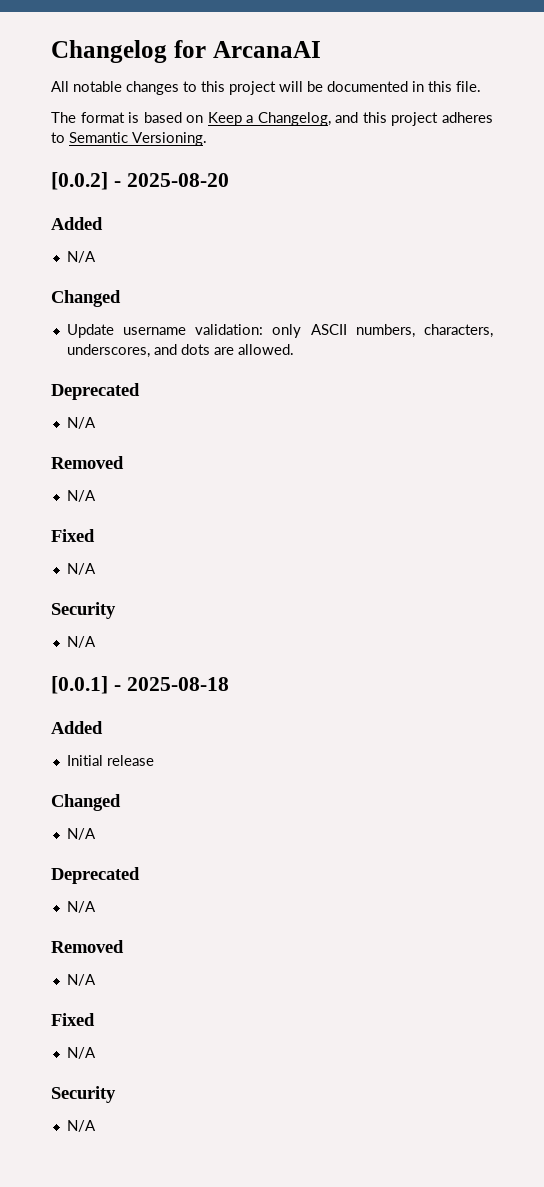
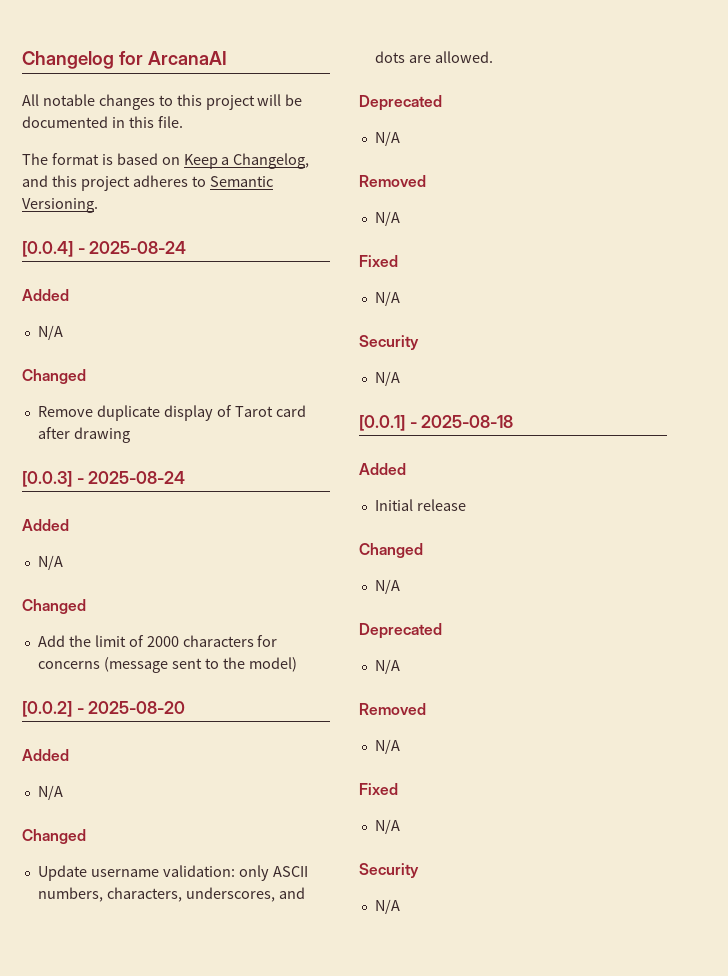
+ [0.0.4] - 2025-08-24
+ Added
+ N/A
+ Changed
+ Remove duplicate display of Tarot card after drawing
+ [0.0.3] - 2025-08-24
+ Added
+ N/A
+ Changed
+ Add the limit of 2000 characters for concerns (message sent to the model)

